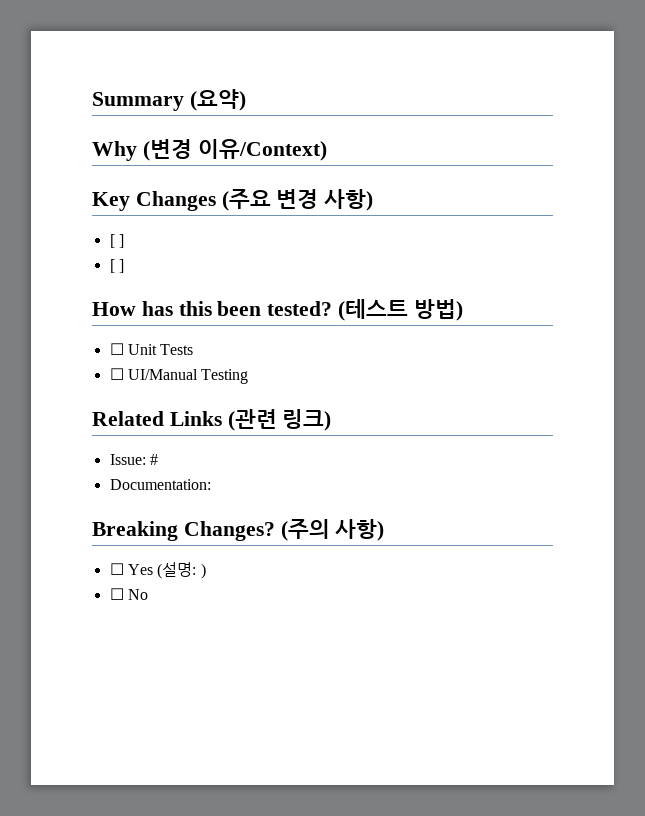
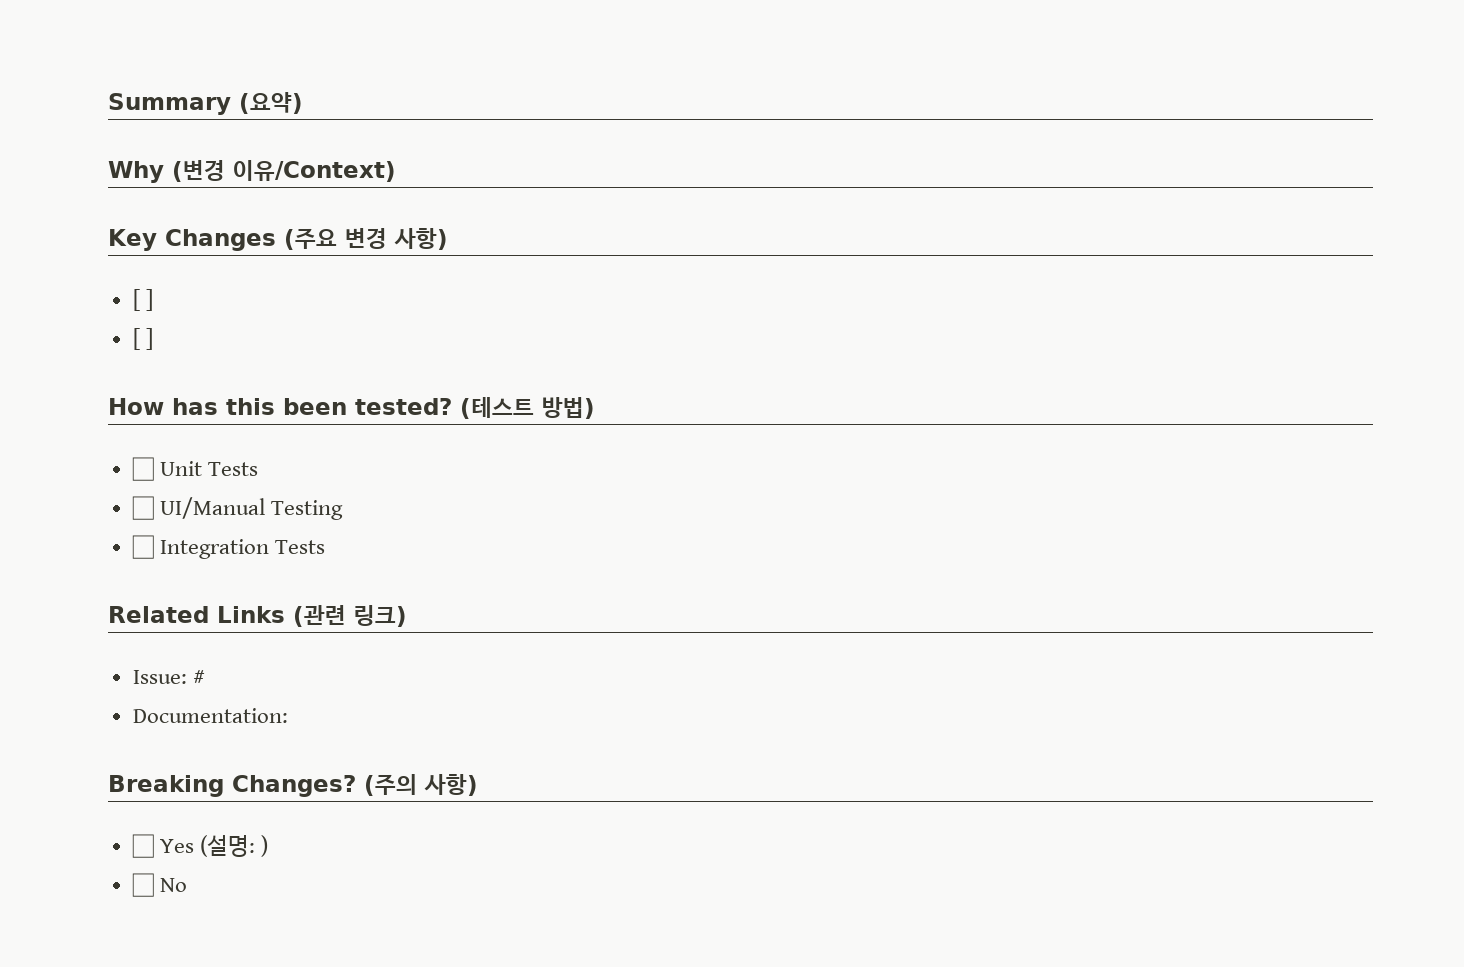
+ ☐ Integration Tests

